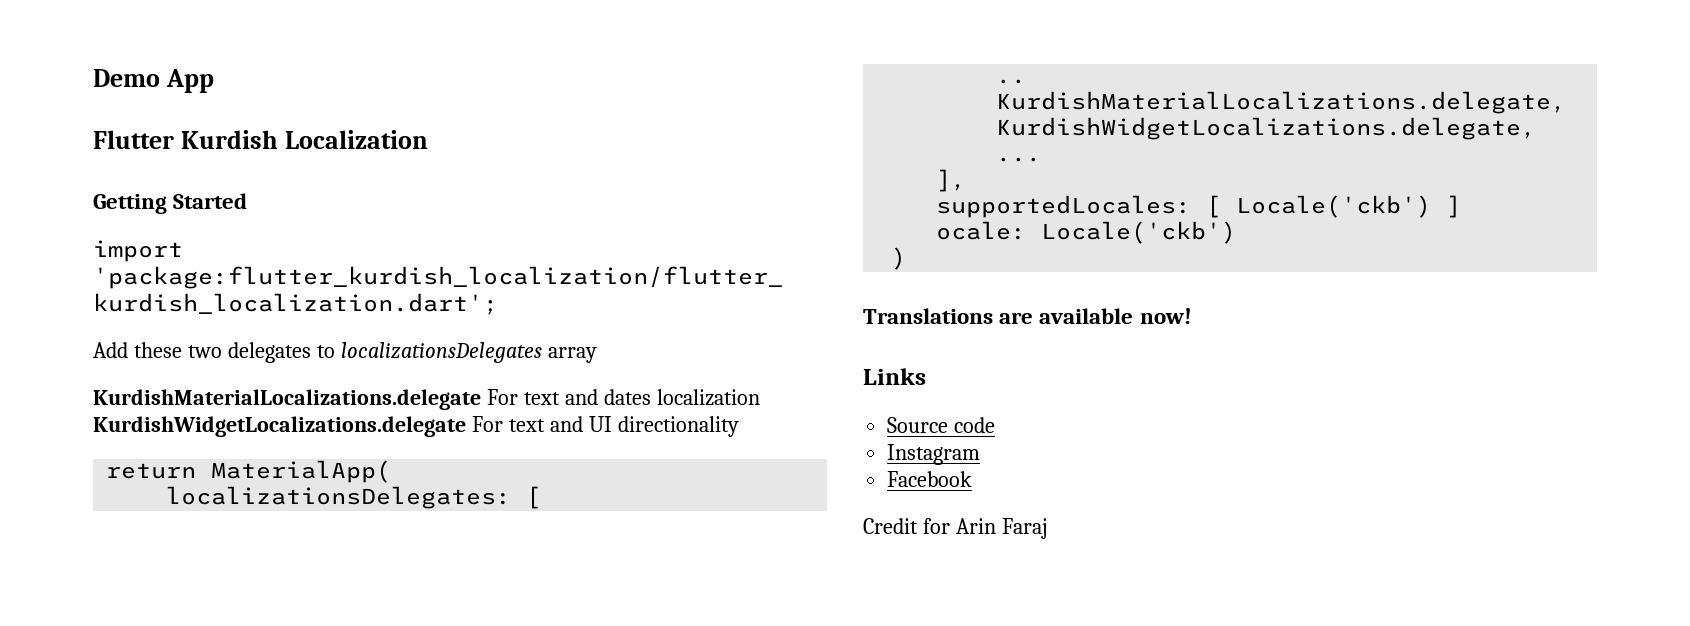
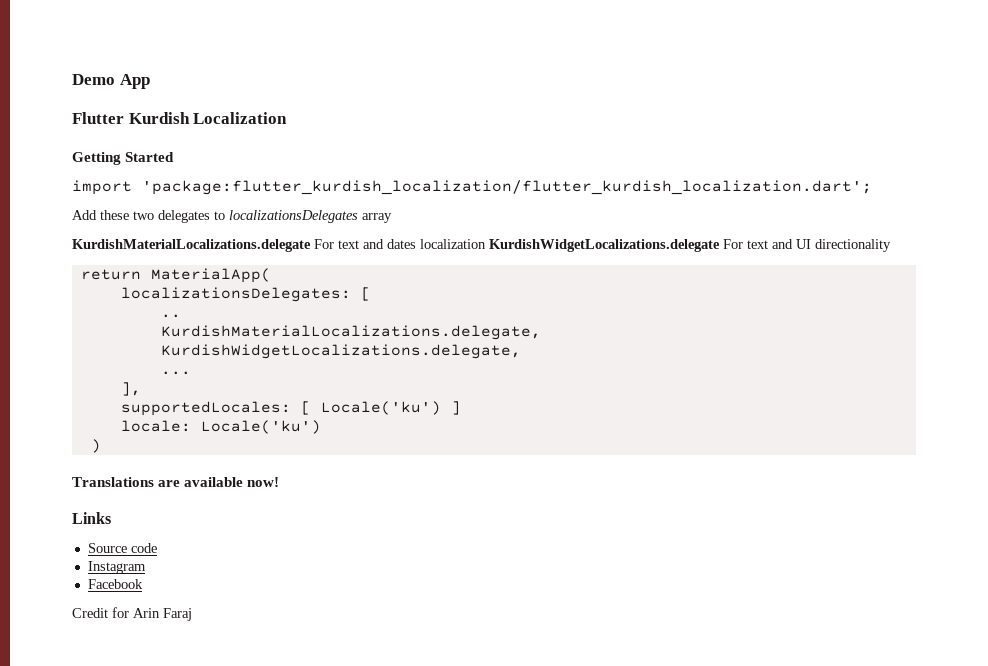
- supportedLocales: [ Locale('ckb') ]
+ supportedLocales: [ Locale('ku') ]
- ocale: Locale('ckb')
+ locale: Locale('ku')

